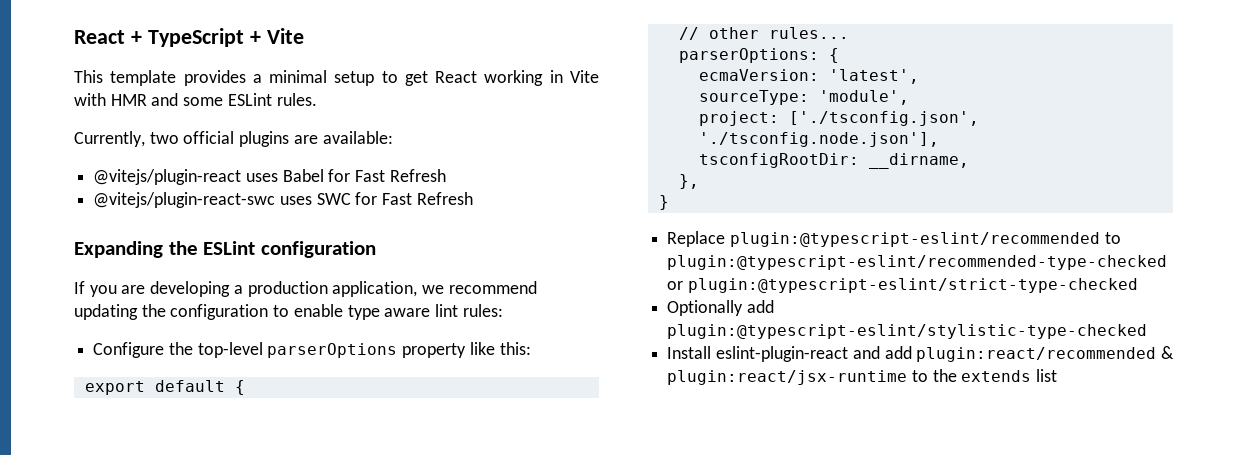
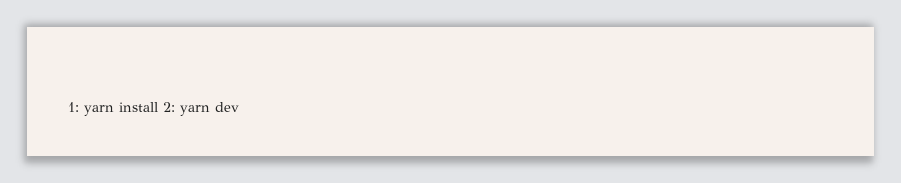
- React + TypeScript + Vite
- This template provides a minimal setup to get React working in Vite with HMR and some ESLint rules.
- Currently, two official plugins are available:
- @vitejs/plugin-react uses Babel for Fast Refresh
- @vitejs/plugin-react-swc uses SWC for Fast Refresh
- Expanding the ESLint configuration
- If you are developing a production application, we recommend updating the configuration to enable type aware lint rules:
- Configure the top-level parserOptions property like this:
- export default {
- // other rules...
- parserOptions: {
- ecmaVersion: 'latest',
- sourceType: 'module',
- project: ['./tsconfig.json', './tsconfig.node.json'],
- tsconfigRootDir: __dirname,
- },
- }
- Replace plugin:@typescript-eslint/recommended to plugin:@typescript-eslint/recommended-type-checked or plugin:@typescript-eslint/strict-type-checked
- Optionally add plugin:@typescript-eslint/stylistic-type-checked
- Install eslint-plugin-react and add plugin:react/recommended & plugin:react/jsx-runtime to the extends list
+ 1: yarn install 2: yarn dev

